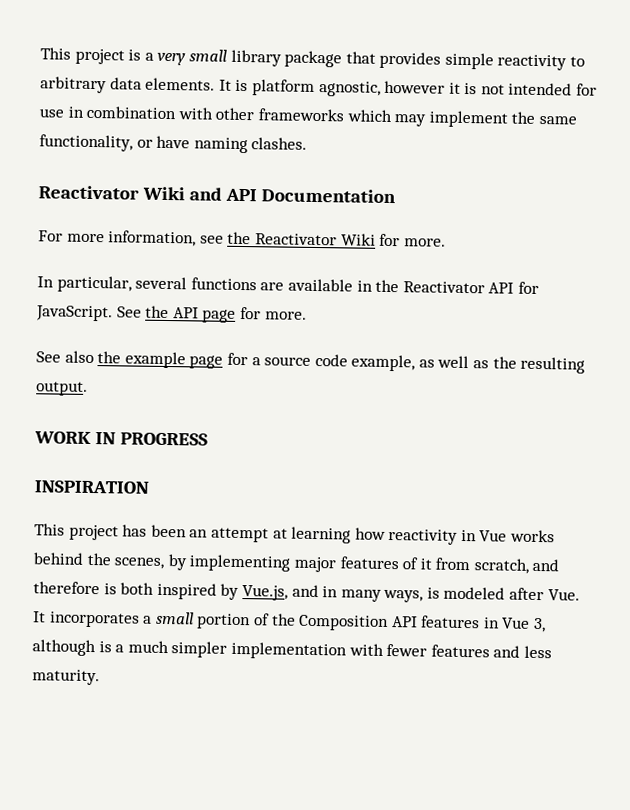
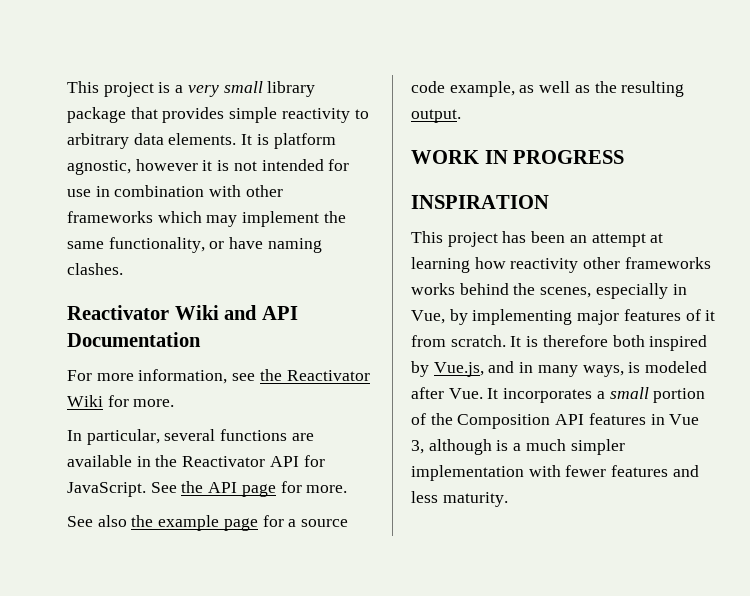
- This project has been an attempt at learning how reactivity in Vue works behind the scenes, by implementing major features of it from scratch, and therefore is both inspired by Vue.js, and in many ways, is modeled after Vue. It incorporates a small portion of the Composition API features in Vue 3, although is a much simpler implementation with fewer features and less maturity.
+ This project has been an attempt at learning how reactivity other frameworks works behind the scenes, especially in Vue, by implementing major features of it from scratch. It is therefore both inspired by Vue.js, and in many ways, is modeled after Vue. It incorporates a small portion of the Composition API features in Vue 3, although is a much simpler implementation with fewer features and less maturity.

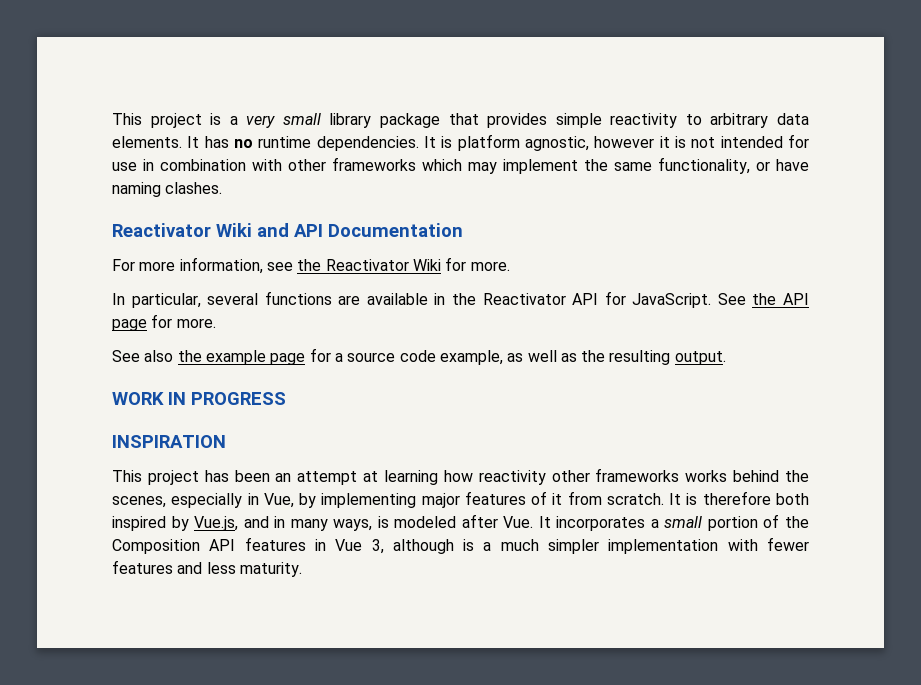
- It is platform agnostic, however it is not intended for use in combination with other frameworks which may implement the same functionality, or have naming clashes.
+ It has no runtime dependencies. It is platform agnostic, however it is not intended for use in combination with other frameworks which may implement the same functionality, or have naming clashes.

